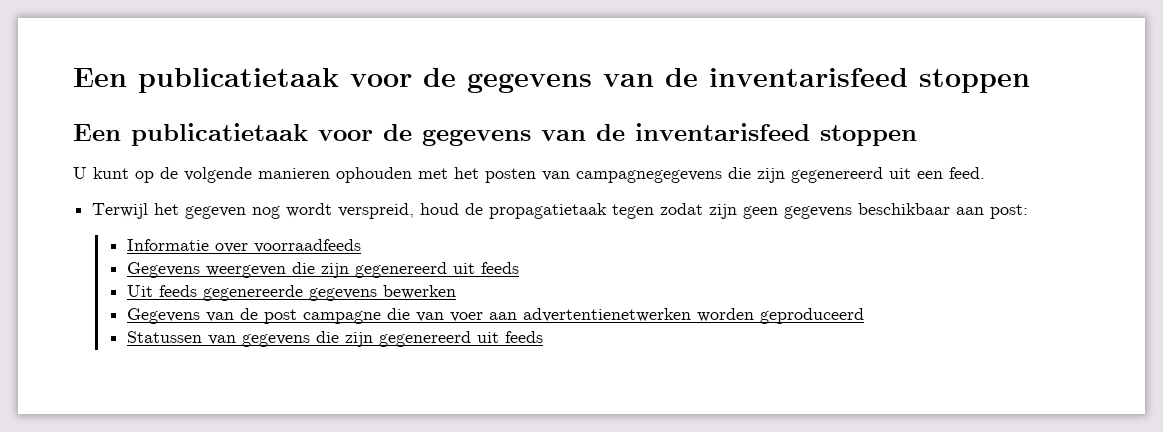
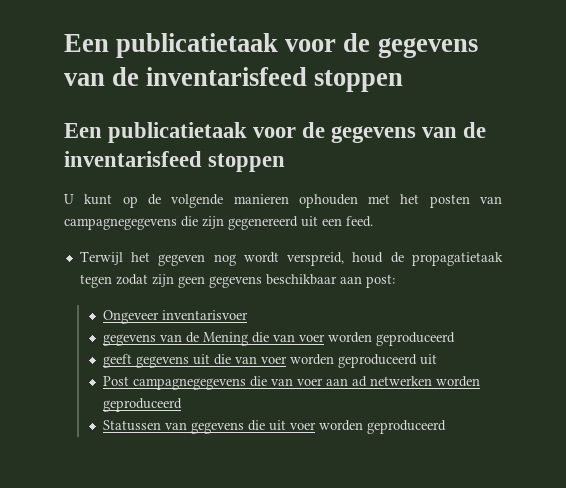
- Informatie over voorraadfeeds
- Gegevens weergeven die zijn gegenereerd uit feeds
- Uit feeds gegenereerde gegevens bewerken
- Gegevens van de post campagne die van voer aan advertentienetwerken worden geproduceerd
+ Ongeveer inventarisvoer
+ gegevens van de Mening die van voer worden geproduceerd
+ geeft gegevens uit die van voer worden geproduceerd uit
+ Post campagnegegevens die van voer aan ad netwerken worden geproduceerd
- Statussen van gegevens die zijn gegenereerd uit feeds
+ Statussen van gegevens die uit voer worden geproduceerd

